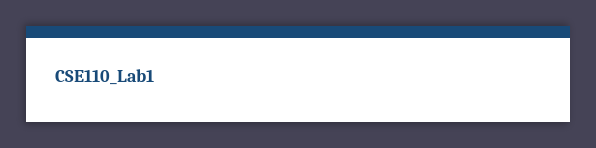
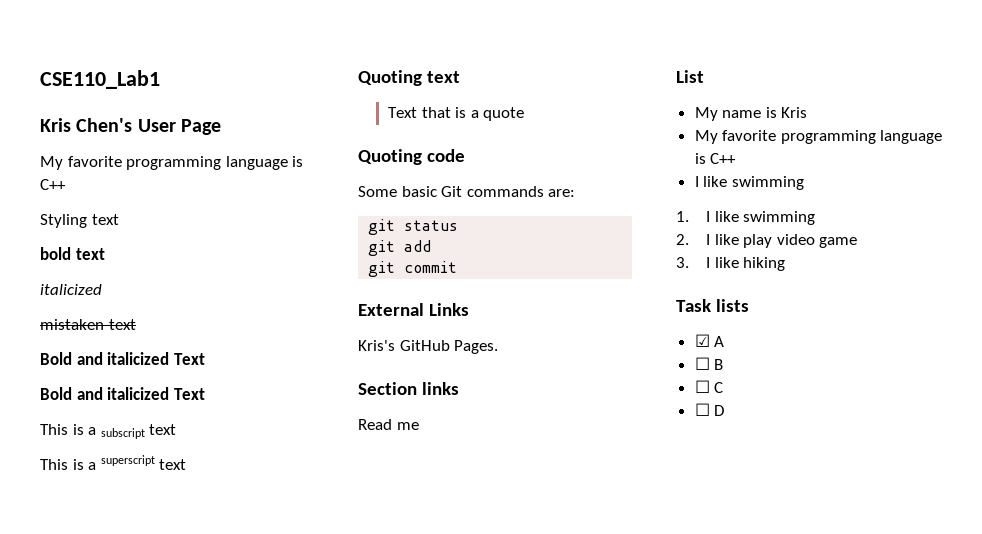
+ Kris Chen's User Page
+ My favorite programming language is C++
+ Styling text
+ bold text
+ italicized
+ mistaken text
+ Bold and italicized Text
+ Bold and italicized Text
+ This is a subscript text
+ This is a superscript text
+ Quoting text
+ Text that is a quote
+ Quoting code
+ Some basic Git commands are:
+ git status
+ git add
+ git commit
+ External Links
+ Kris's GitHub Pages.
+ Section links
+ Read me
+ List
+ My name is Kris
+ My favorite programming language is C++
+ I like swimming
+ 1. I like swimming
+ 2. I like play video game
+ 3. I like hiking
+ Task lists
+ ☑ A
+ ☐ B
+ ☐ C
+ ☐ D

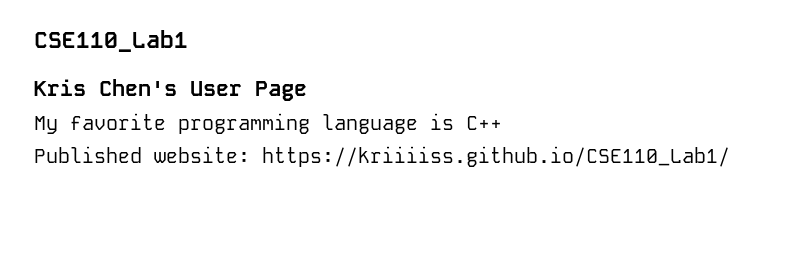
- Styling text
- bold text
- italicized
- mistaken text
- Bold and italicized Text
- Bold and italicized Text
- This is a subscript text
- This is a superscript text
- Quoting text
- Text that is a quote
- Quoting code
- Some basic Git commands are:
- git status
- git add
- git commit
- External Links
- Kris's GitHub Pages.
- Section links
- Read me
- List
- My name is Kris
- My favorite programming language is C++
- I like swimming
- 1. I like swimming
- 2. I like play video game
- 3. I like hiking
- Task lists
- ☑ A
- ☐ B
- ☐ C
- ☐ D
+ Published website: https://kriiiiss.github.io/CSE110_Lab1/

